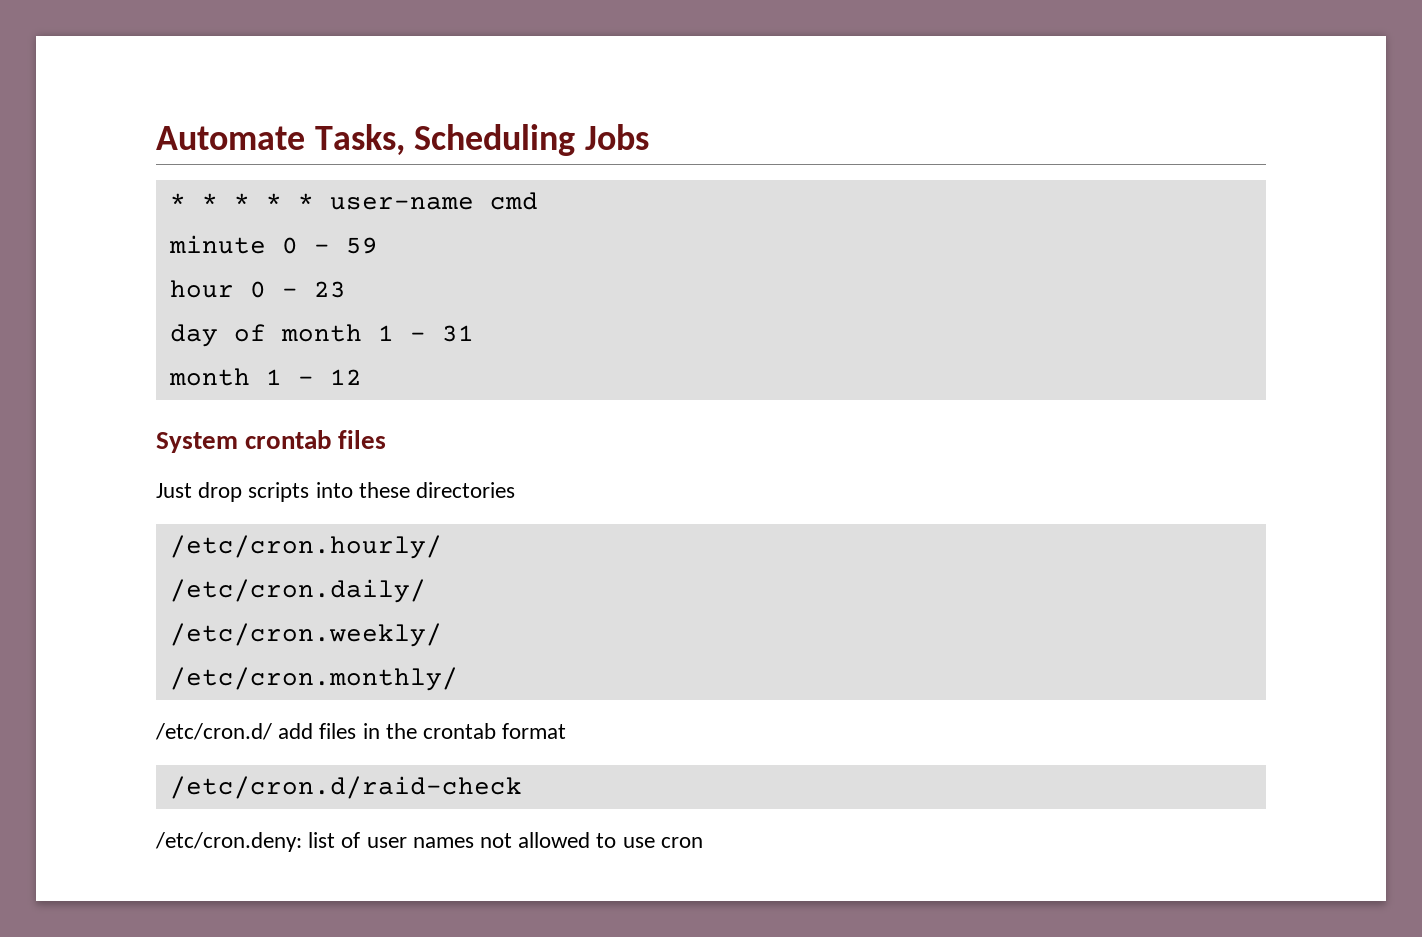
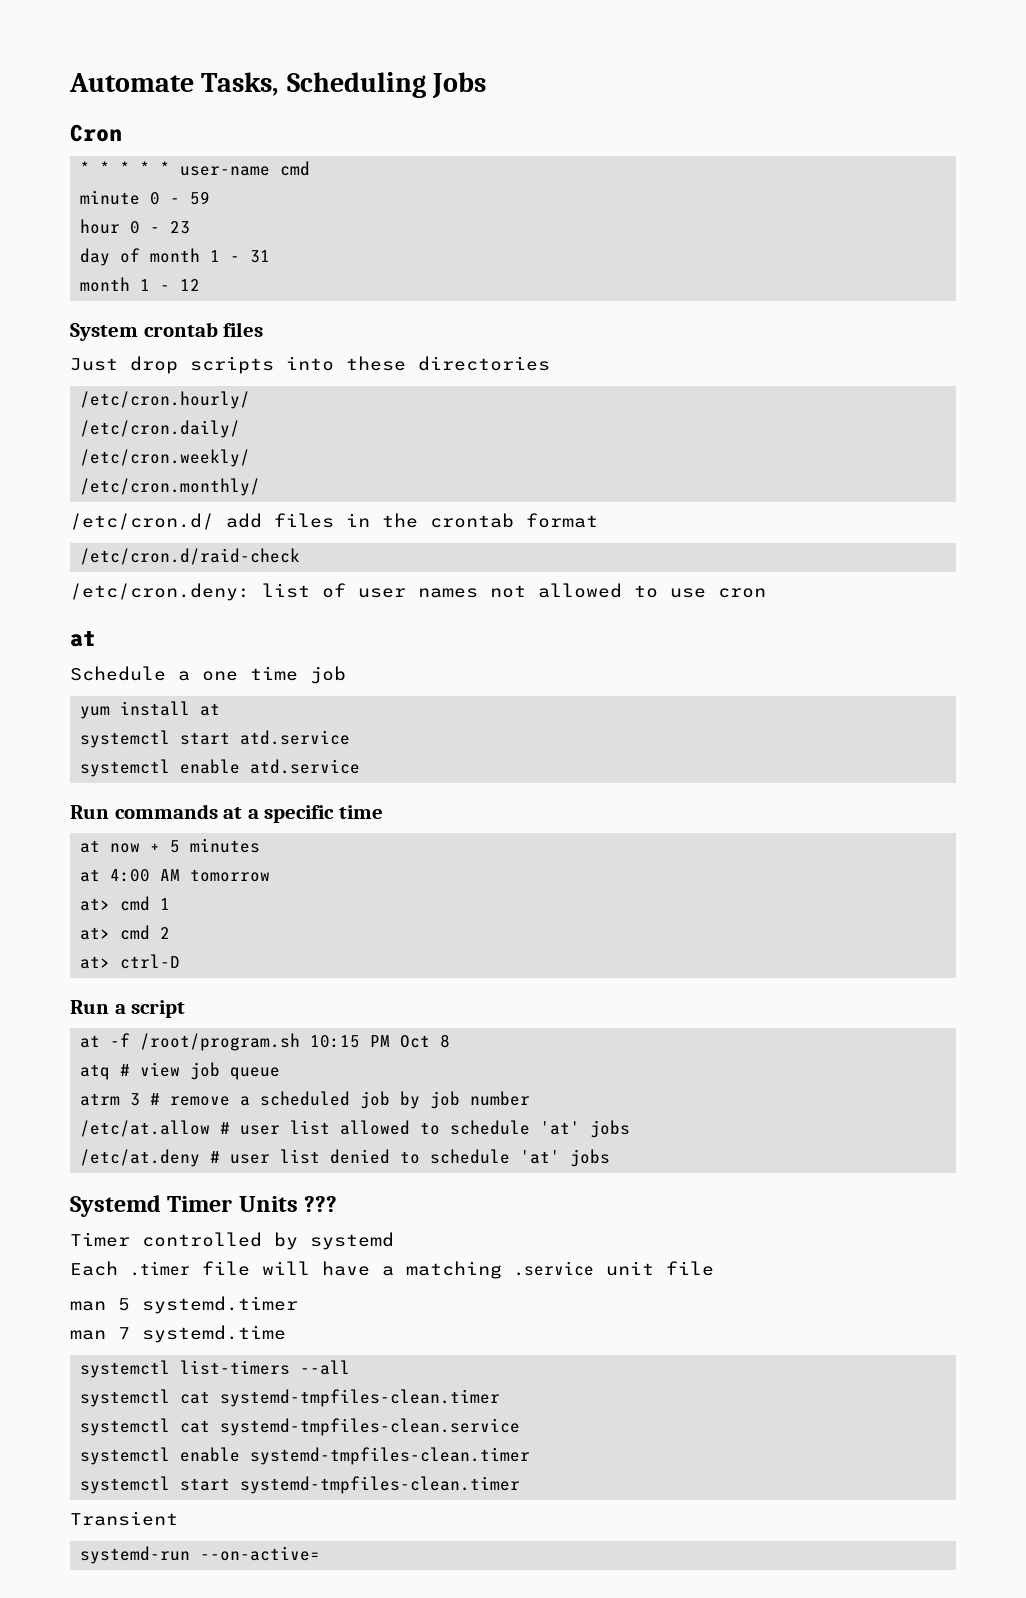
+ Cron
  /etc/cron.deny: list of user names not allowed to use cron
+ at
+ Schedule a one time job
+ yum install at
+ systemctl start atd.service
+ systemctl enable atd.service
+ Run commands at a specific time
+ at now + 5 minutes
+ at 4:00 AM tomorrow
+ at> cmd 1
+ at> cmd 2
+ at> ctrl-D
+ Run a script
+ at -f /root/program.sh 10:15 PM Oct 8
+ atq # view job queue
+ atrm 3 # remove a scheduled job by job number
+ /etc/at.allow # user list allowed to schedule 'at' jobs
+ /etc/at.deny # user list denied to schedule 'at' jobs
+ Systemd Timer Units ???
+ Timer controlled by systemd
+ Each .timer file will have a matching .service unit file
+ man 5 systemd.timer
+ man 7 systemd.time
+ systemctl list-timers --all
+ systemctl cat systemd-tmpfiles-clean.timer
+ systemctl cat systemd-tmpfiles-clean.service
+ systemctl enable systemd-tmpfiles-clean.timer
+ systemctl start systemd-tmpfiles-clean.timer
+ Transient
+ systemd-run --on-active=

